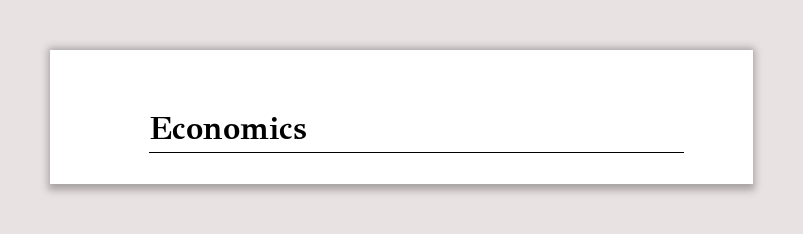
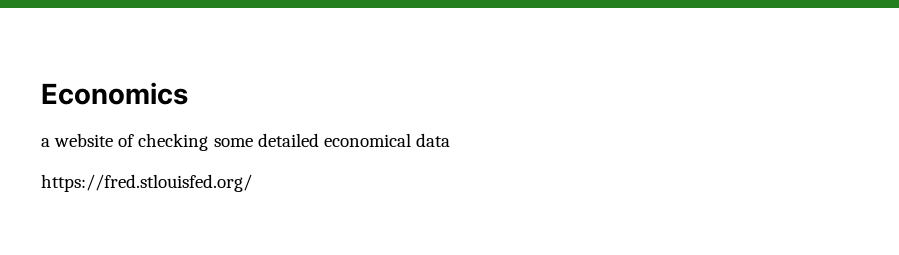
+ a website of checking some detailed economical data
+ https://fred.stlouisfed.org/

